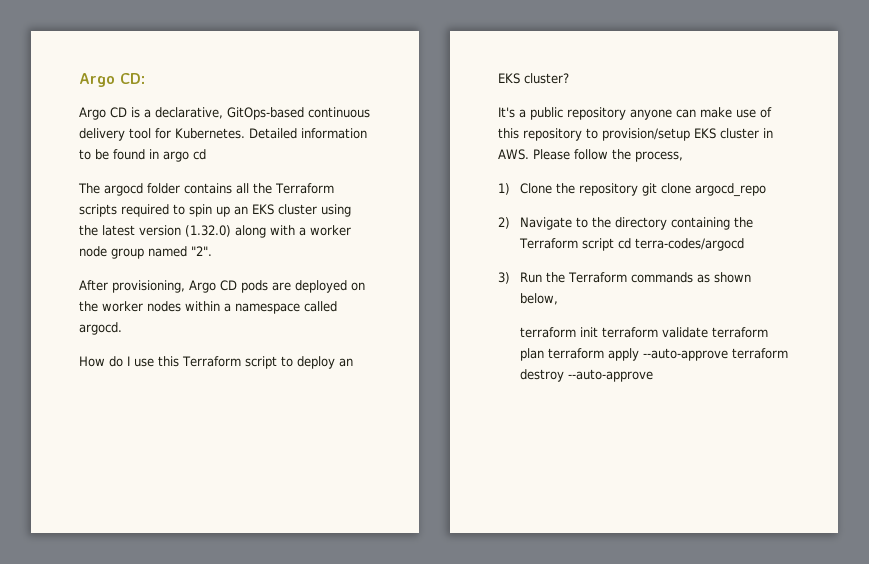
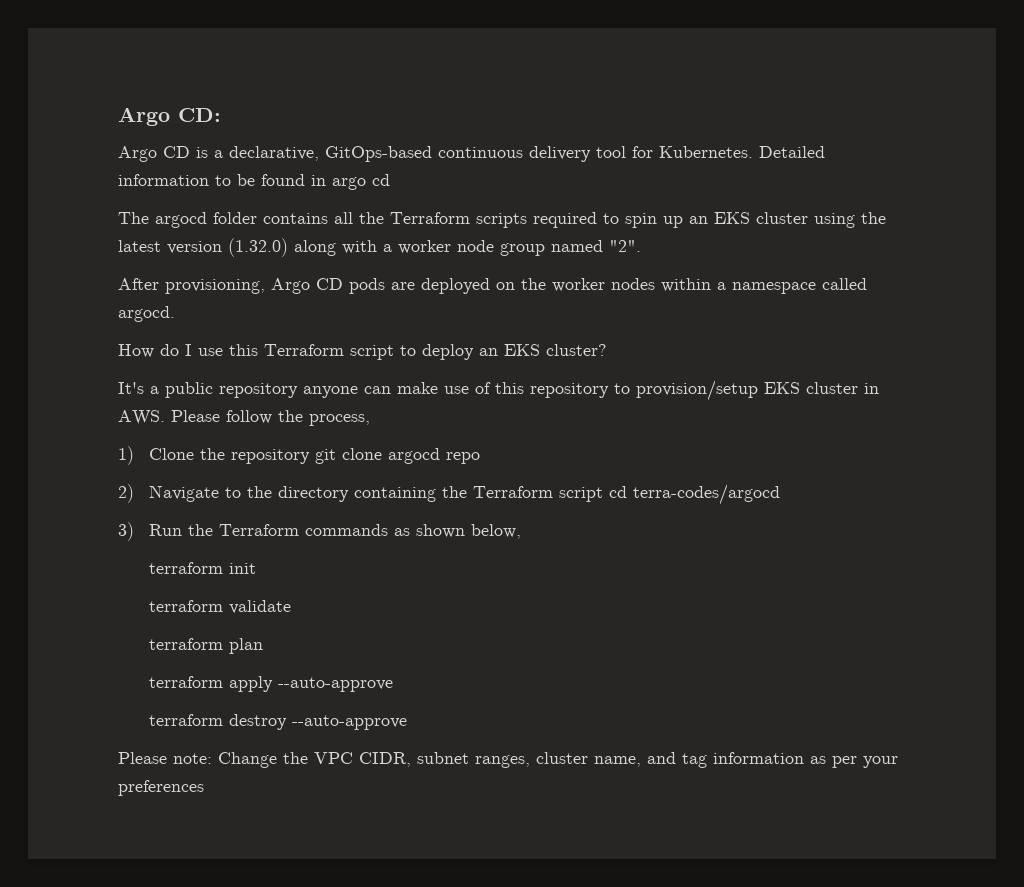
- 1) Clone the repository git clone argocd_repo
+ 1) Clone the repository git clone argocd repo
- terraform init terraform validate terraform plan terraform apply --auto-approve terraform destroy --auto-approve
+ terraform init
+ terraform validate
+ terraform plan
+ terraform apply --auto-approve
+ terraform destroy --auto-approve
+ Please note: Change the VPC CIDR, subnet ranges, cluster name, and tag information as per your preferences

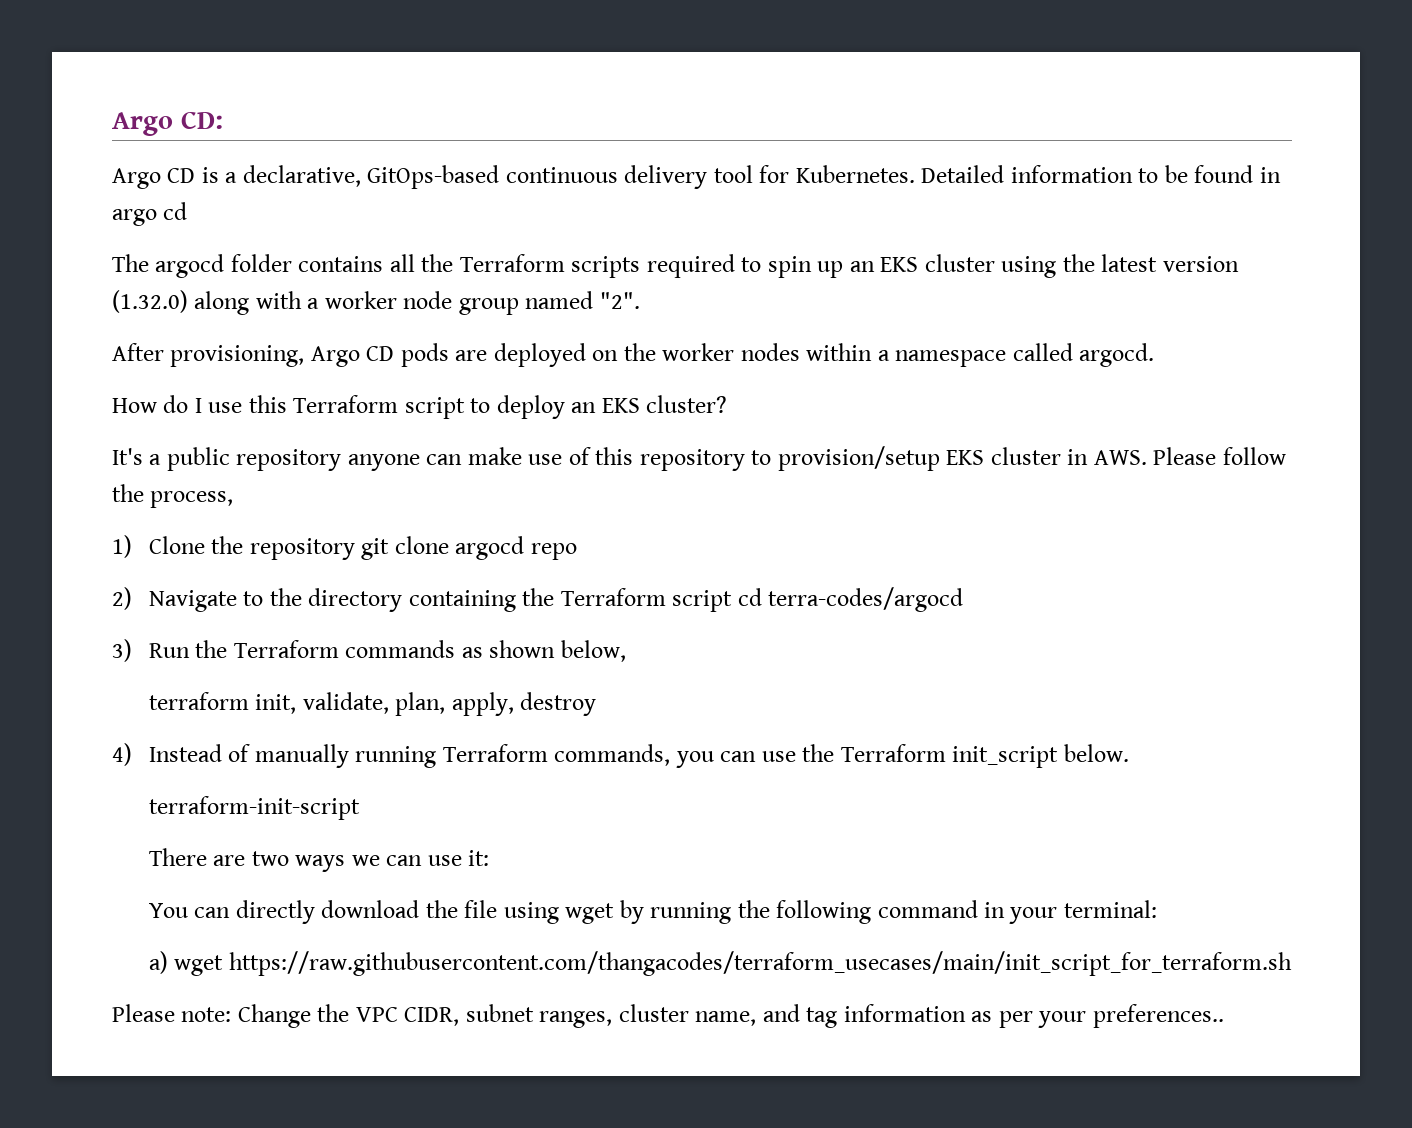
- terraform init
- terraform validate
- terraform plan
- terraform apply --auto-approve
- terraform destroy --auto-approve
+ terraform init, validate, plan, apply, destroy
+ 4) Instead of manually running Terraform commands, you can use the Terraform init_script below.
+ terraform-init-script
+ There are two ways we can use it:
+ You can directly download the file using wget by running the following command in your terminal:
+ a) wget https://raw.githubusercontent.com/thangacodes/terraform_usecases/main/init_script_for_terraform.sh
- Please note: Change the VPC CIDR, subnet ranges, cluster name, and tag information as per your preferences
+ Please note: Change the VPC CIDR, subnet ranges, cluster name, and tag information as per your preferences..

